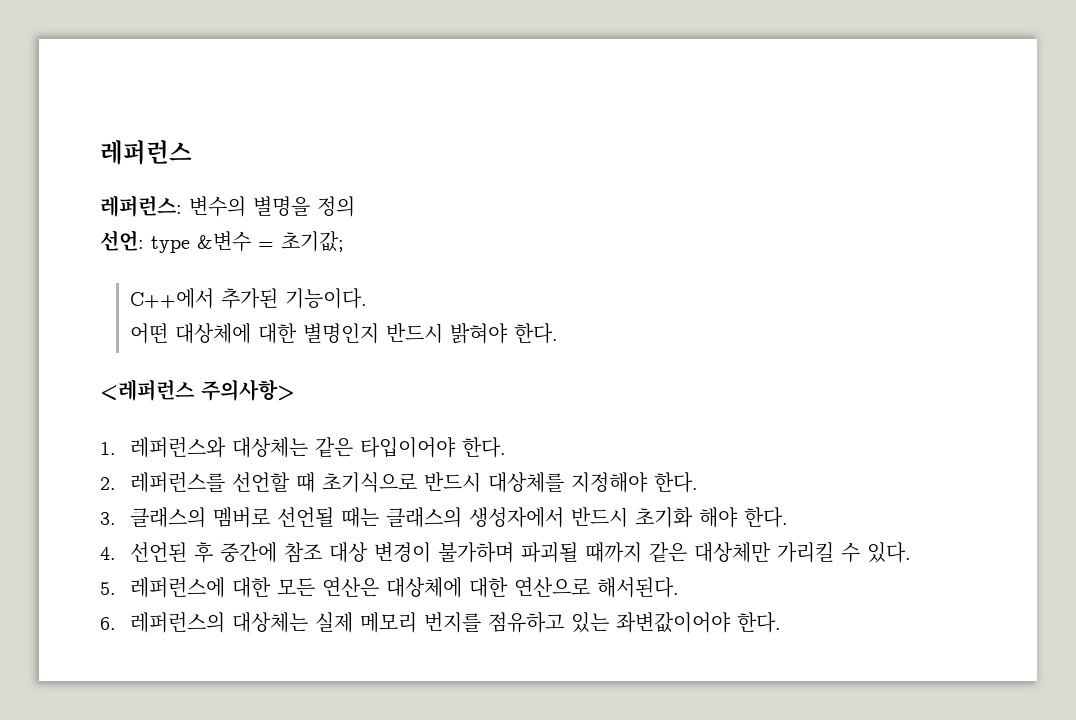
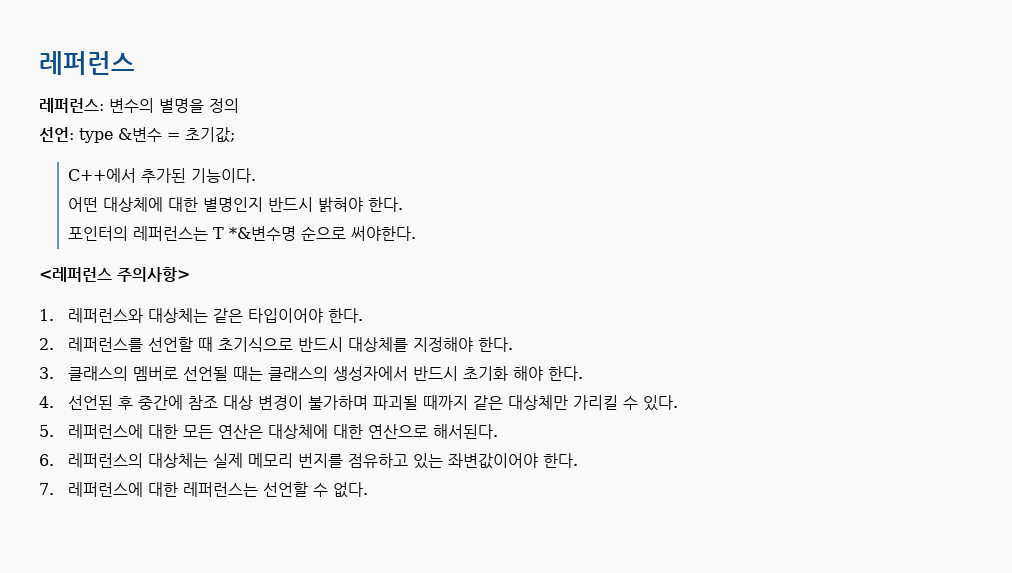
+ 포인터의 레퍼런스는 T *&변수명 순으로 써야한다.
+ 7. 레퍼런스에 대한 레퍼런스는 선언할 수 없다.

